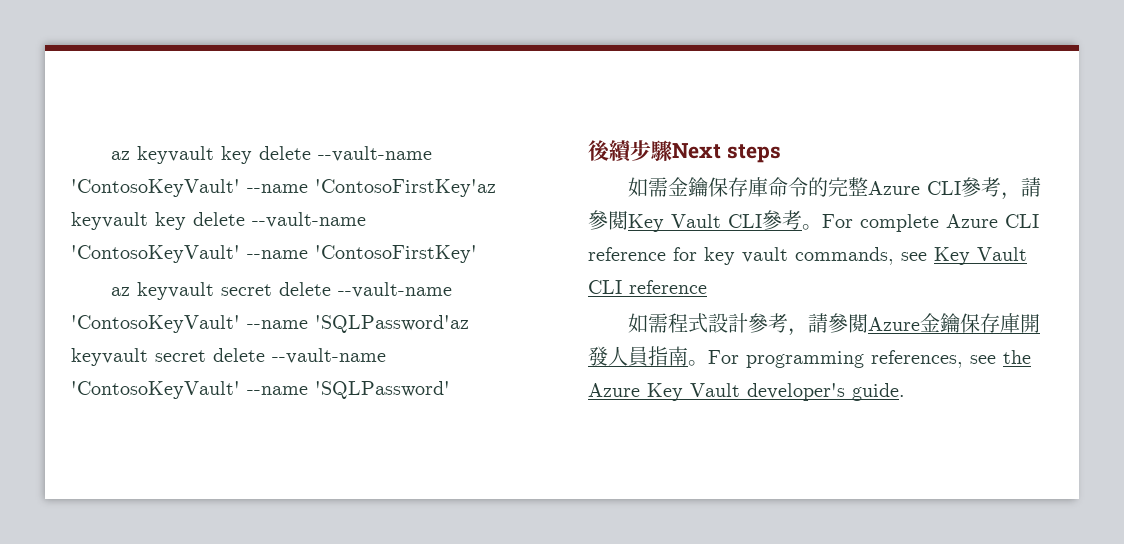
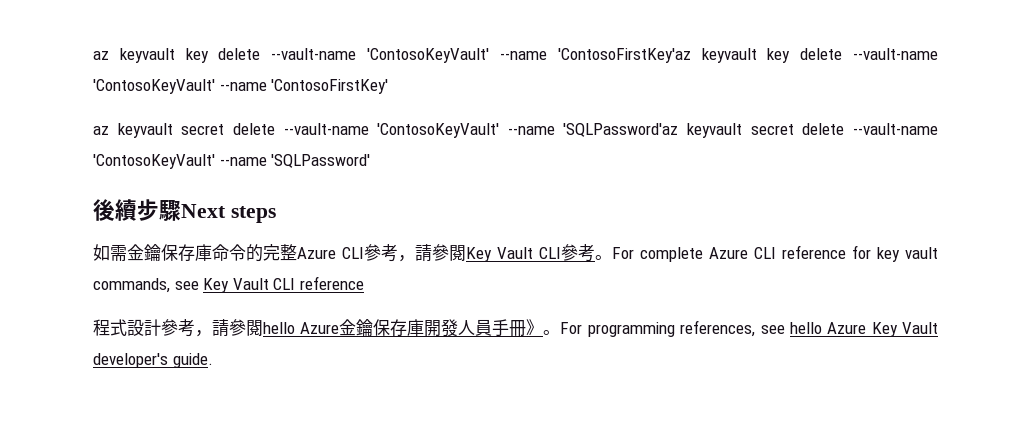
- 如需程式設計參考，請參閱Azure金鑰保存庫開發人員指南。
+ 程式設計參考，請參閱hello Azure金鑰保存庫開發人員手冊》。
- For programming references, see the Azure Key Vault developer's guide.
+ For programming references, see hello Azure Key Vault developer's guide.

